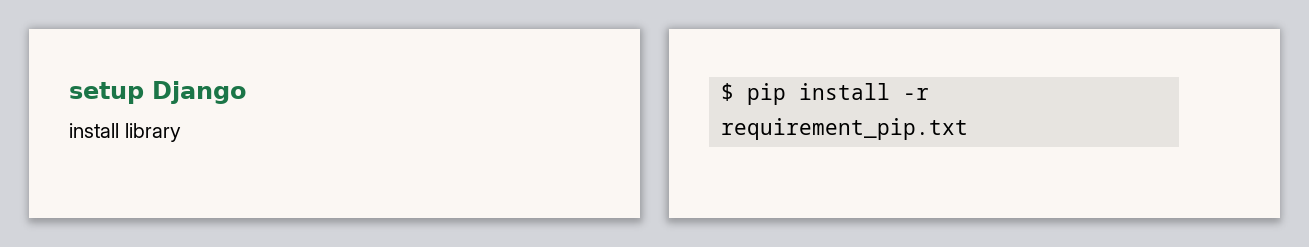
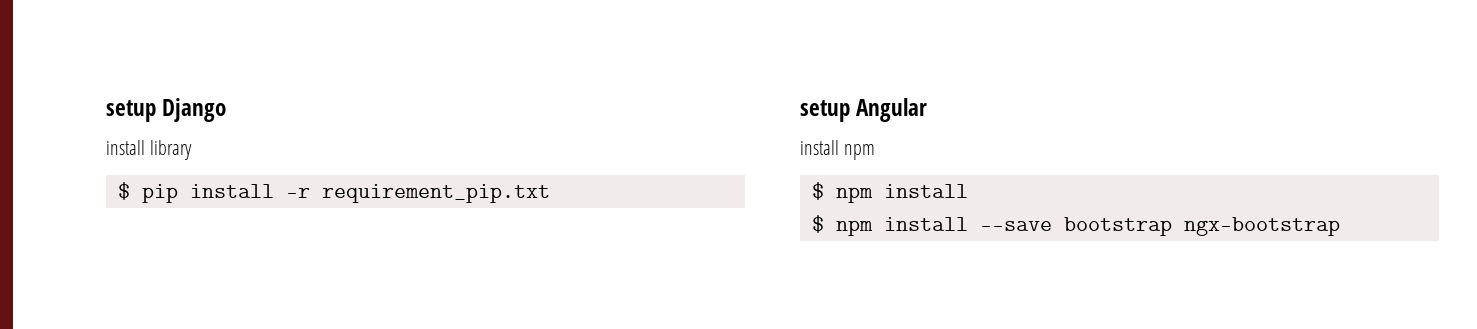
+ setup Angular
+ install npm
+ $ npm install
+ $ npm install --save bootstrap ngx-bootstrap

